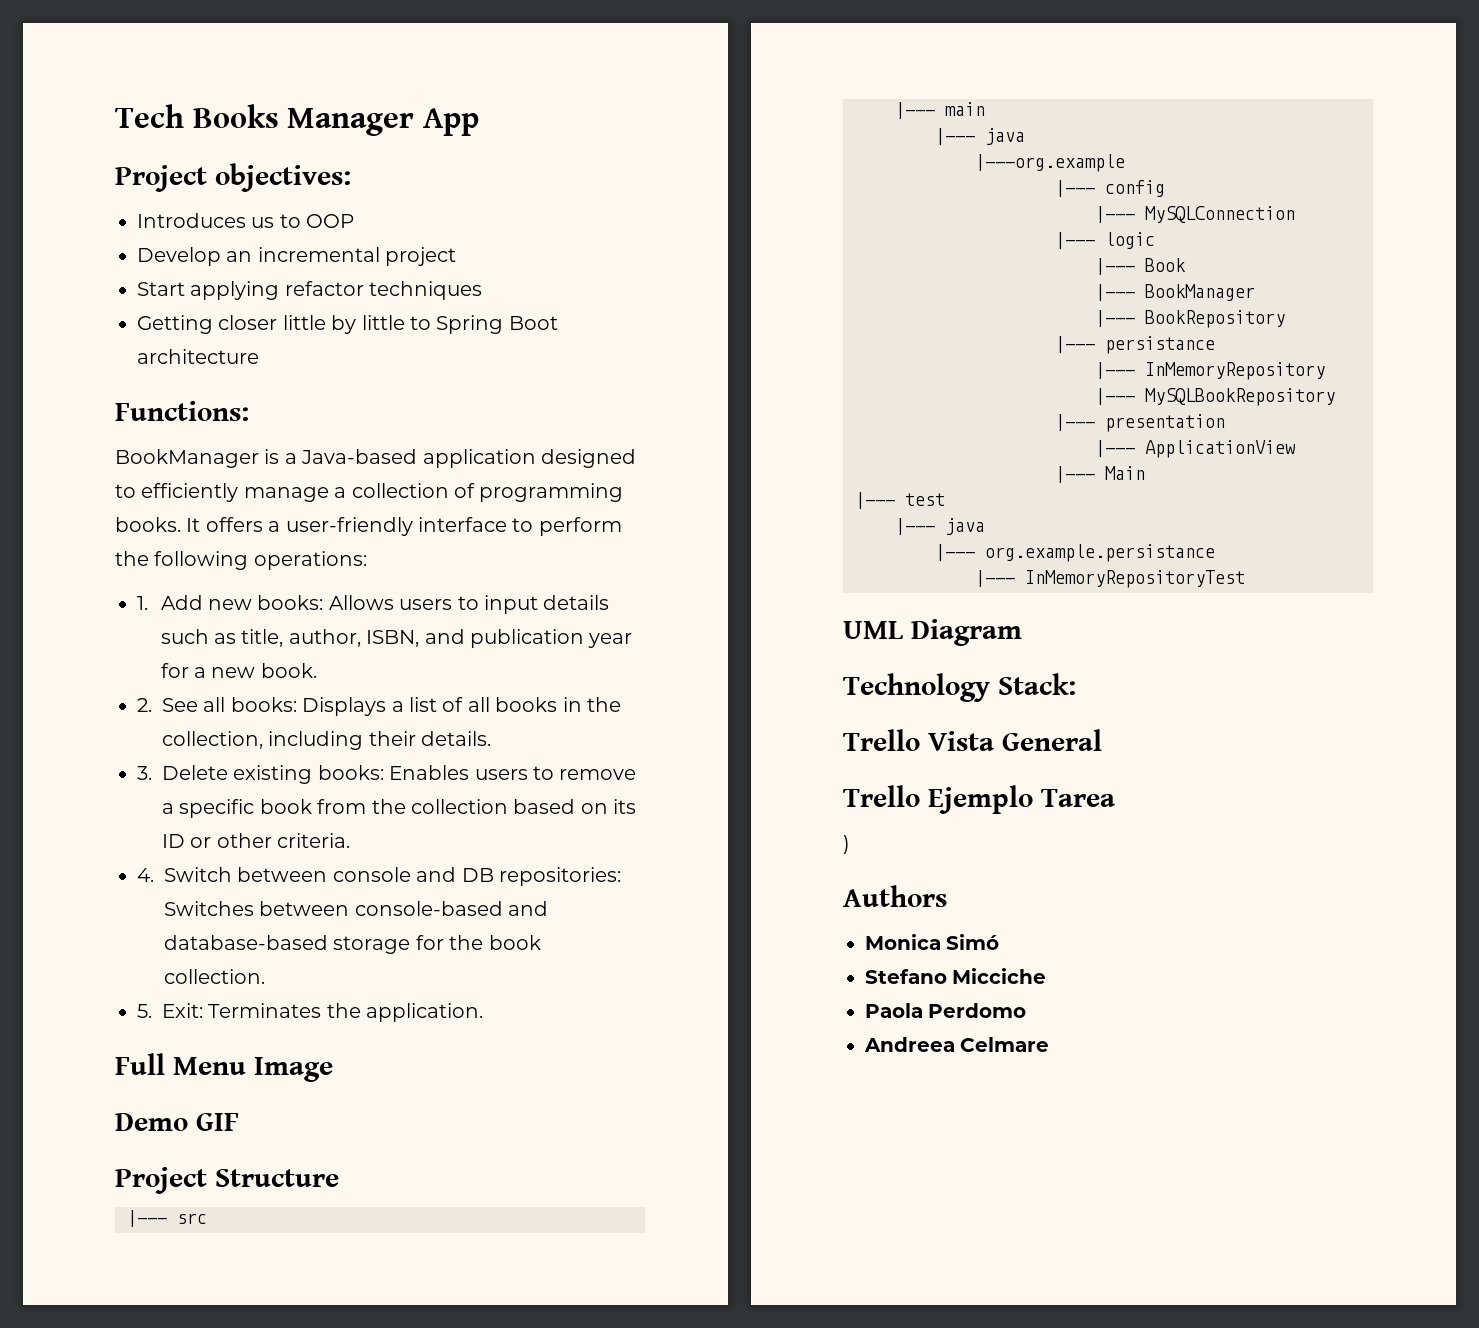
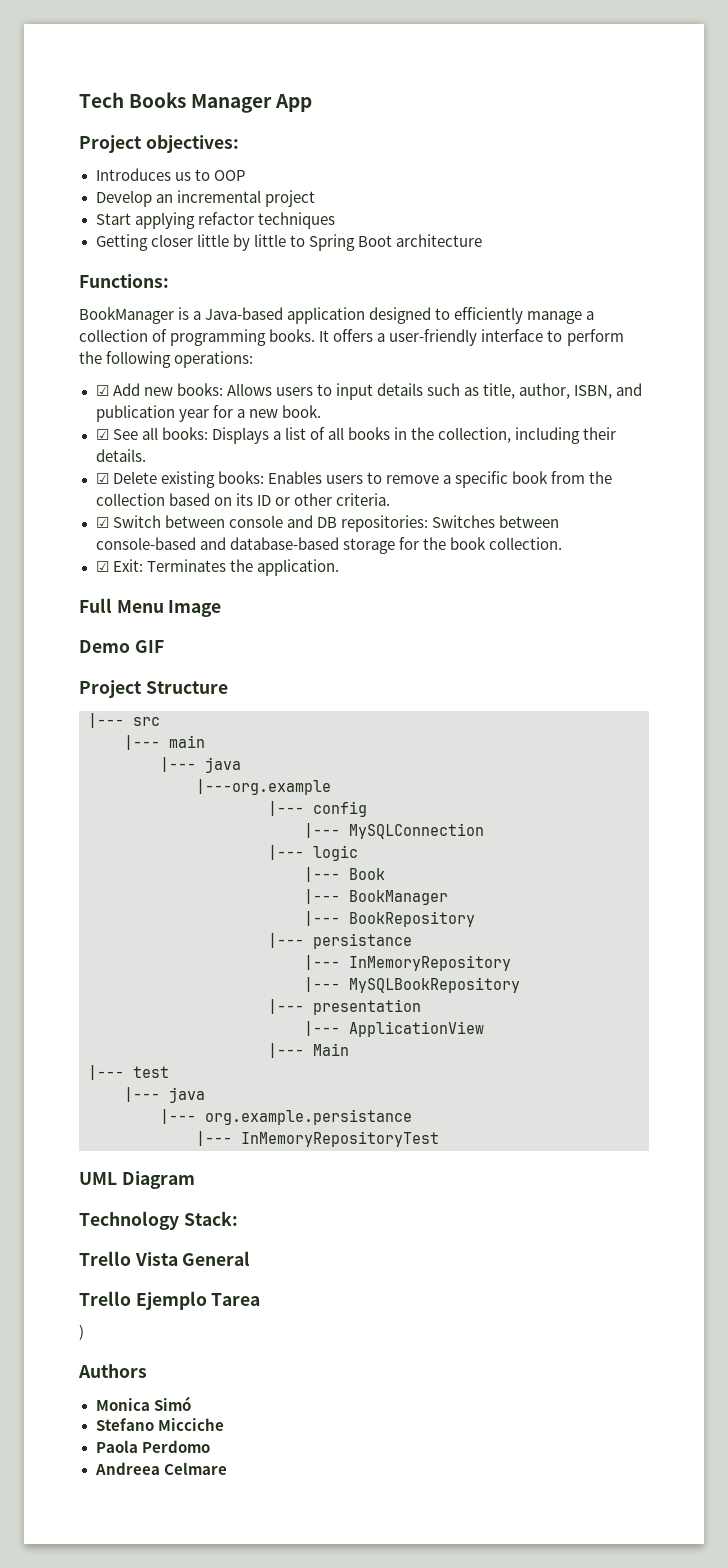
- 1. Add new books: Allows users to input details such as title, author, ISBN, and publication year for a new book.
+ ☑ Add new books: Allows users to input details such as title, author, ISBN, and publication year for a new book.
- 2. See all books: Displays a list of all books in the collection, including their details.
+ ☑ See all books: Displays a list of all books in the collection, including their details.
- 3. Delete existing books: Enables users to remove a specific book from the collection based on its ID or other criteria.
+ ☑ Delete existing books: Enables users to remove a specific book from the collection based on its ID or other criteria.
- 4. Switch between console and DB repositories: Switches between console-based and database-based storage for the book collection.
+ ☑ Switch between console and DB repositories: Switches between console-based and database-based storage for the book collection.
- 5. Exit: Terminates the application.
+ ☑ Exit: Terminates the application.

